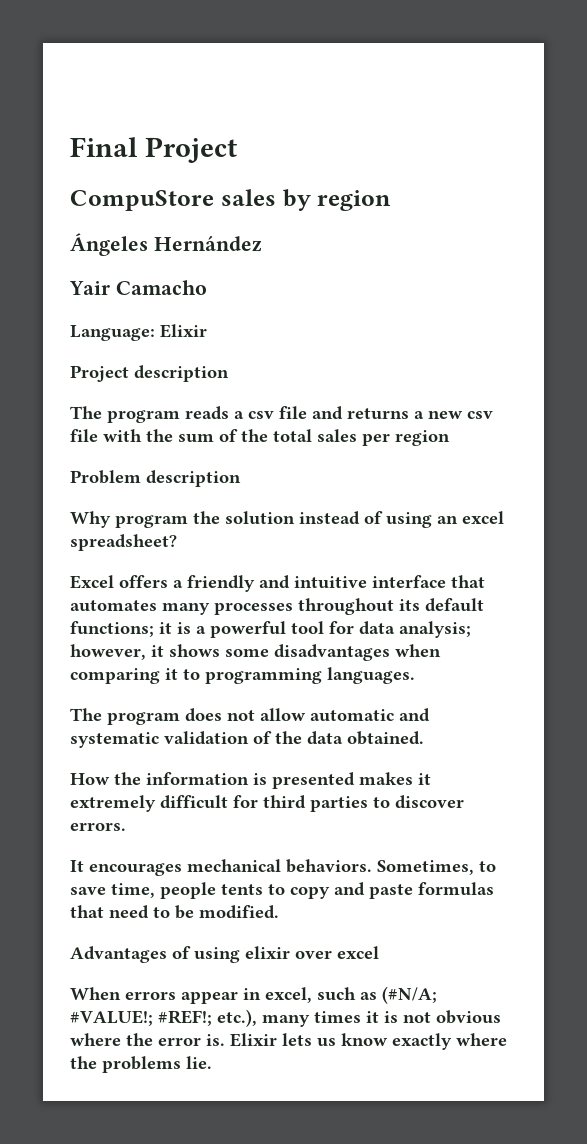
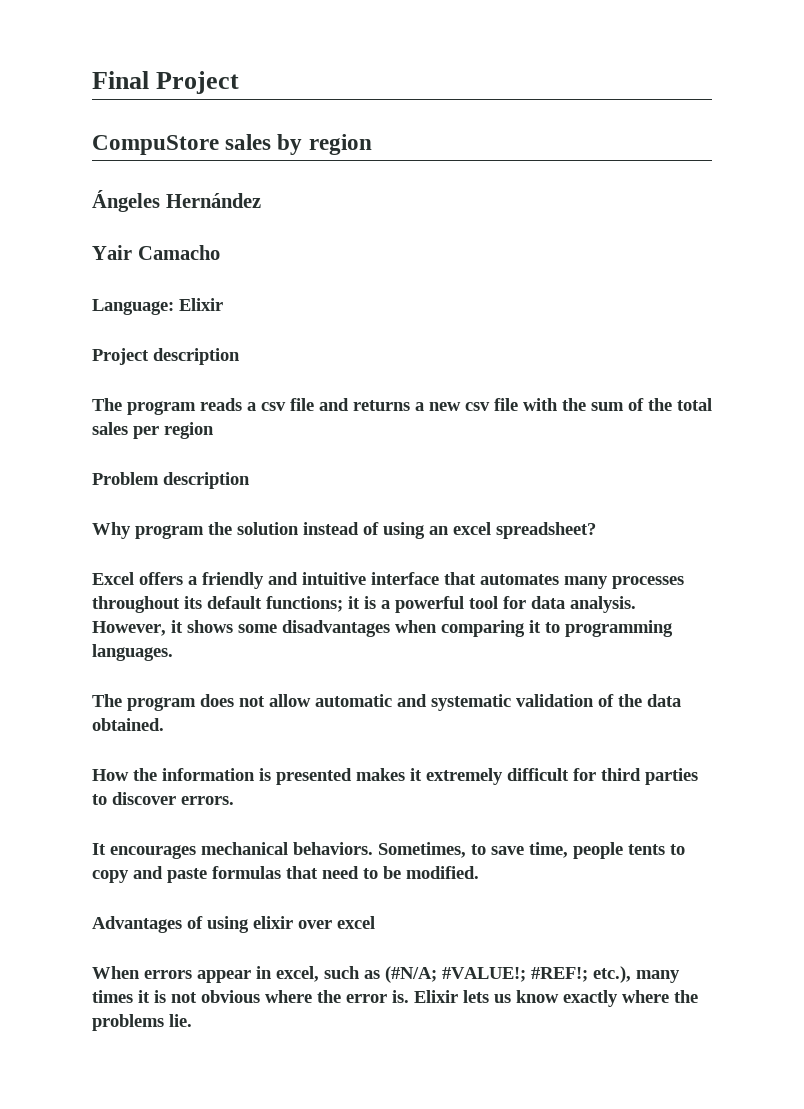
- Excel offers a friendly and intuitive interface that automates many processes throughout its default functions; it is a powerful tool for data analysis; however, it shows some disadvantages when comparing it to programming languages.
+ Excel offers a friendly and intuitive interface that automates many processes throughout its default functions; it is a powerful tool for data analysis. However, it shows some disadvantages when comparing it to programming languages.

